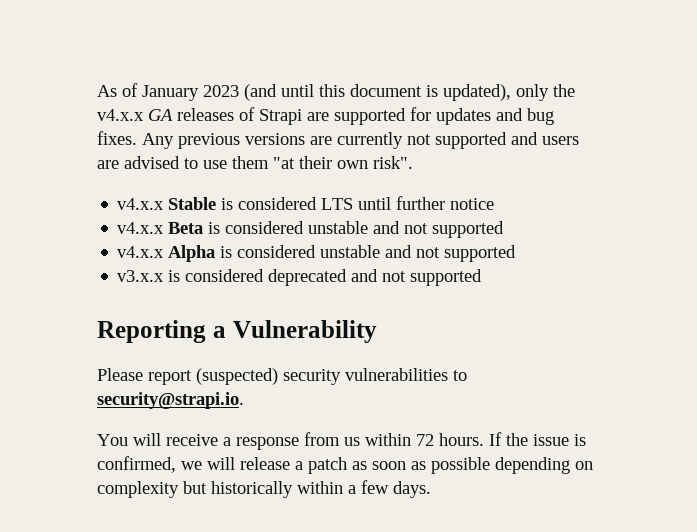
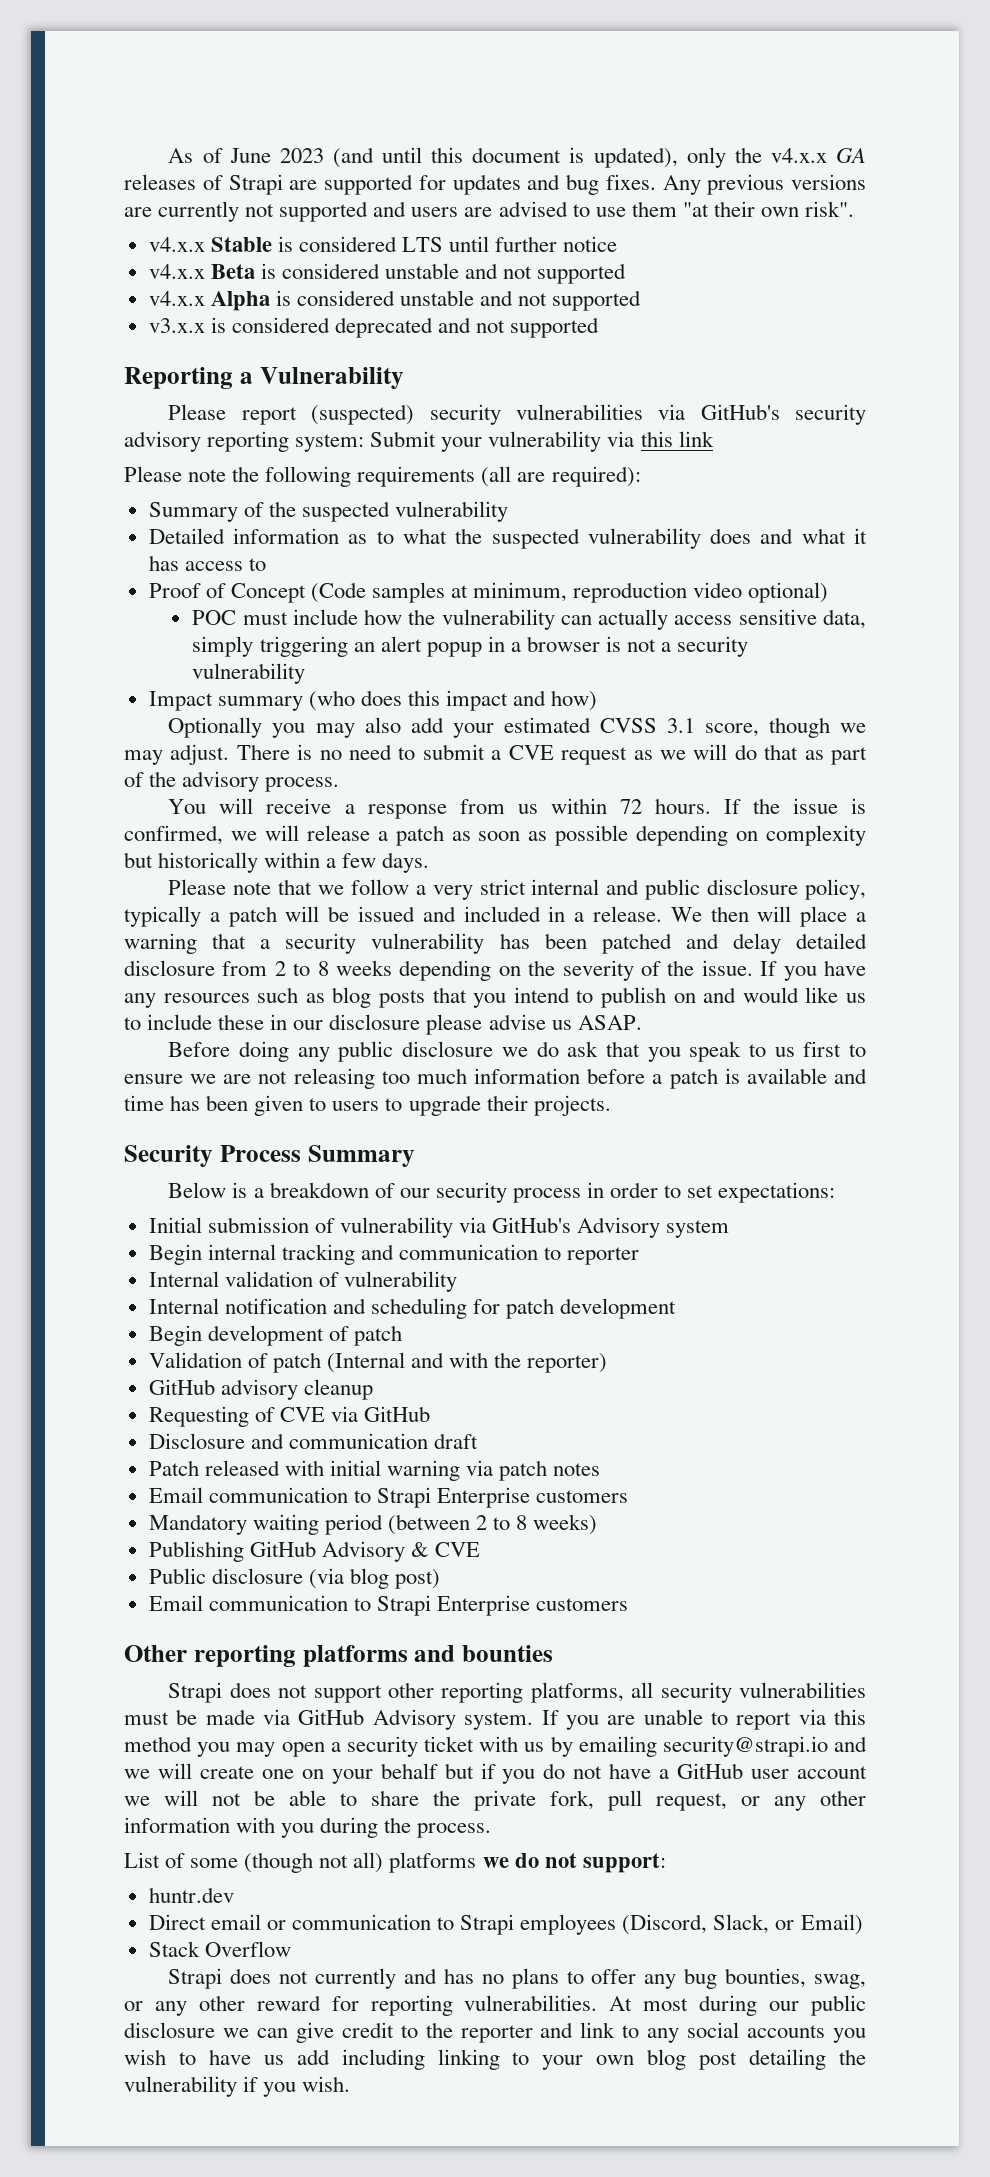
- As of January 2023 (and until this document is updated), only the v4.x.x GA releases of Strapi are supported for updates and bug fixes.
+ As of June 2023 (and until this document is updated), only the v4.x.x GA releases of Strapi are supported for updates and bug fixes.
- Please report (suspected) security vulnerabilities to security@strapi.io.
+ Please report (suspected) security vulnerabilities via GitHub's security advisory reporting system: Submit your vulnerability via this link
+ Please note the following requirements (all are required):
+ Summary of the suspected vulnerability
+ Detailed information as to what the suspected vulnerability does and what it has access to
+ Proof of Concept (Code samples at minimum, reproduction video optional)
+ POC must include how the vulnerability can actually access sensitive data, simply triggering an alert popup in a browser is not a security vulnerability
+ Impact summary (who does this impact and how)
+ Optionally you may also add your estimated CVSS 3.1 score, though we may adjust. There is no need to submit a CVE request as we will do that as part of the advisory process.
+ Please note that we follow a very strict internal and public disclosure policy, typically a patch will be issued and included in a release. We then will place a warning that a security vulnerability has been patched and delay detailed disclosure from 2 to 8 weeks depending on the severity of the issue. If you have any resources such as blog posts that you intend to publish on and would like us to include these in our disclosure please advise us ASAP.
+ Before doing any public disclosure we do ask that you speak to us first to ensure we are not releasing too much information before a patch is available and time has been given to users to upgrade their projects.
+ Security Process Summary
+ Below is a breakdown of our security process in order to set expectations:
+ Initial submission of vulnerability via GitHub's Advisory system
+ Begin internal tracking and communication to reporter
+ Internal validation of vulnerability
+ Internal notification and scheduling for patch development
+ Begin development of patch
+ Validation of patch (Internal and with the reporter)
+ GitHub advisory cleanup
+ Requesting of CVE via GitHub
+ Disclosure and communication draft
+ Patch released with initial warning via patch notes
+ Email communication to Strapi Enterprise customers
+ Mandatory waiting period (between 2 to 8 weeks)
+ Publishing GitHub Advisory & CVE
+ Public disclosure (via blog post)
+ Email communication to Strapi Enterprise customers
+ Other reporting platforms and bounties
+ Strapi does not support other reporting platforms, all security vulnerabilities must be made via GitHub Advisory system. If you are unable to report via this method you may open a security ticket with us by emailing security@strapi.io and we will create one on your behalf but if you do not have a GitHub user account we will not be able to share the private fork, pull request, or any other information with you during the process.
+ List of some (though not all) platforms we do not support:
+ huntr.dev
+ Direct email or communication to Strapi employees (Discord, Slack, or Email)
+ Stack Overflow
+ Strapi does not currently and has no plans to offer any bug bounties, swag, or any other reward for reporting vulnerabilities. At most during our public disclosure we can give credit to the reporter and link to any social accounts you wish to have us add including linking to your own blog post detailing the vulnerability if you wish.

